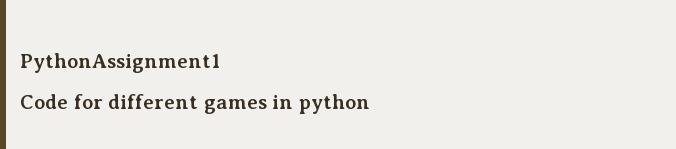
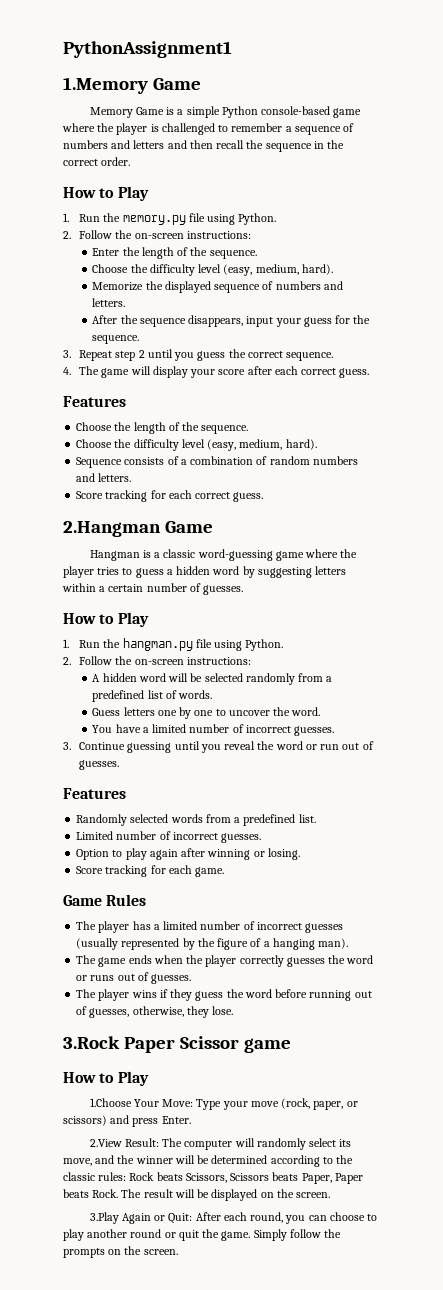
- Code for different games in python
+ 1.Memory Game
+ Memory Game is a simple Python console-based game where the player is challenged to remember a sequence of numbers and letters and then recall the sequence in the correct order.
+ How to Play
+ 1. Run the memory.py file using Python.
+ 2. Follow the on-screen instructions:
+ Enter the length of the sequence.
+ Choose the difficulty level (easy, medium, hard).
+ Memorize the displayed sequence of numbers and letters.
+ After the sequence disappears, input your guess for the sequence.
+ 3. Repeat step 2 until you guess the correct sequence.
+ 4. The game will display your score after each correct guess.
+ Features
+ Choose the length of the sequence.
+ Choose the difficulty level (easy, medium, hard).
+ Sequence consists of a combination of random numbers and letters.
+ Score tracking for each correct guess.
+ 2.Hangman Game
+ Hangman is a classic word-guessing game where the player tries to guess a hidden word by suggesting letters within a certain number of guesses.
+ How to Play
+ 1. Run the hangman.py file using Python.
+ 2. Follow the on-screen instructions:
+ A hidden word will be selected randomly from a predefined list of words.
+ Guess letters one by one to uncover the word.
+ You have a limited number of incorrect guesses.
+ 3. Continue guessing until you reveal the word or run out of guesses.
+ Features
+ Randomly selected words from a predefined list.
+ Limited number of incorrect guesses.
+ Option to play again after winning or losing.
+ Score tracking for each game.
+ Game Rules
+ The player has a limited number of incorrect guesses (usually represented by the figure of a hanging man).
+ The game ends when the player correctly guesses the word or runs out of guesses.
+ The player wins if they guess the word before running out of guesses, otherwise, they lose.
+ 3.Rock Paper Scissor game
+ How to Play
+ 1.Choose Your Move: Type your move (rock, paper, or scissors) and press Enter.
+ 2.View Result: The computer will randomly select its move, and the winner will be determined according to the classic rules: Rock beats Scissors, Scissors beats Paper, Paper beats Rock. The result will be displayed on the screen.
+ 3.Play Again or Quit: After each round, you can choose to play another round or quit the game. Simply follow the prompts on the screen.

